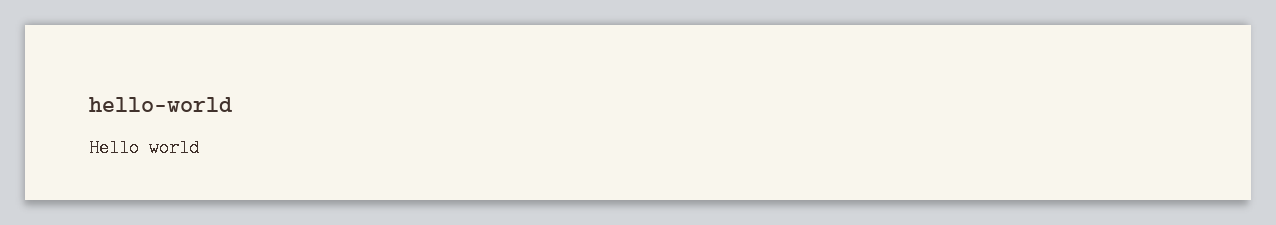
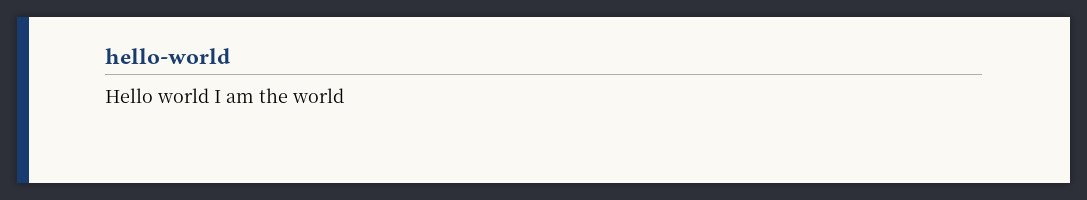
- Hello world
+ Hello world I am the world

